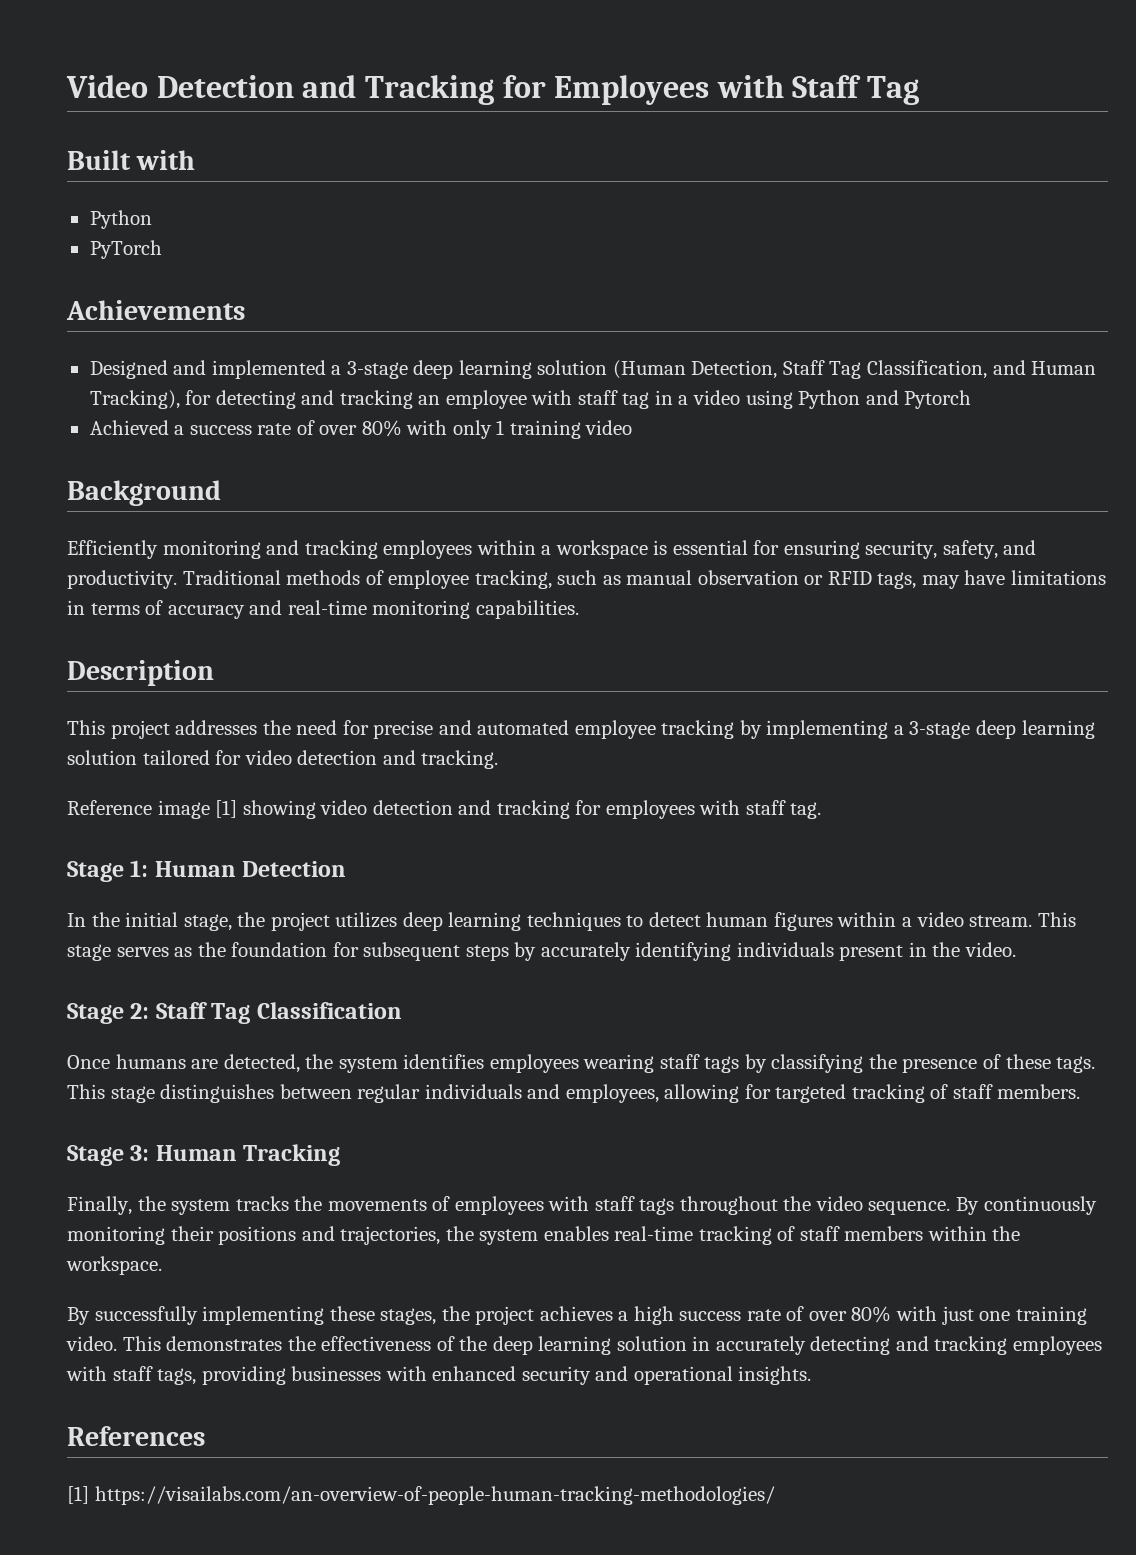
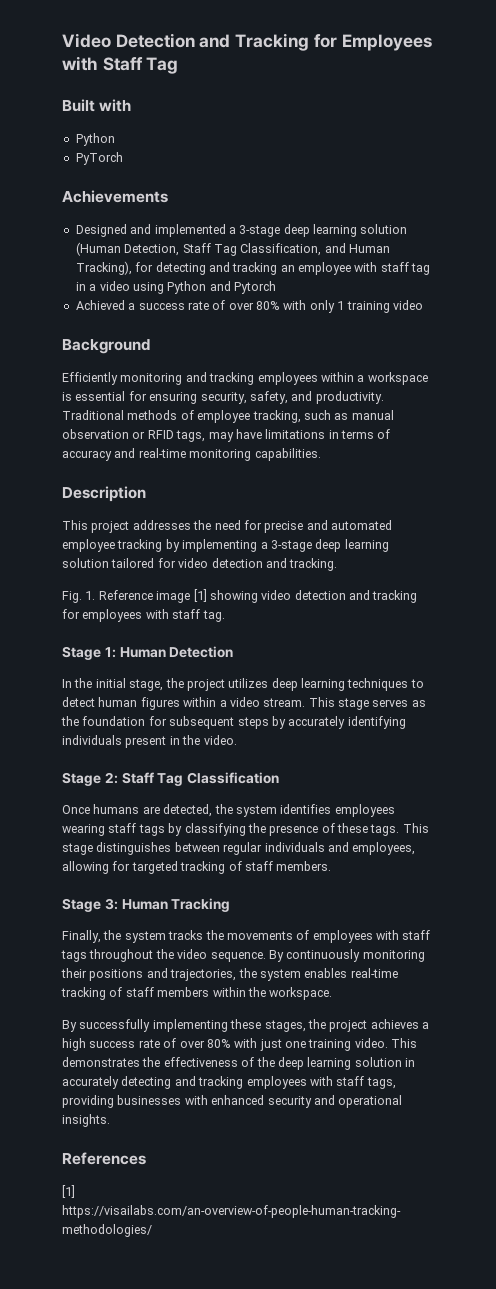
- Reference image [1] showing video detection and tracking for employees with staff tag.
+ Fig. 1. Reference image [1] showing video detection and tracking for employees with staff tag.

